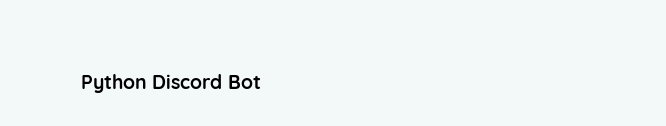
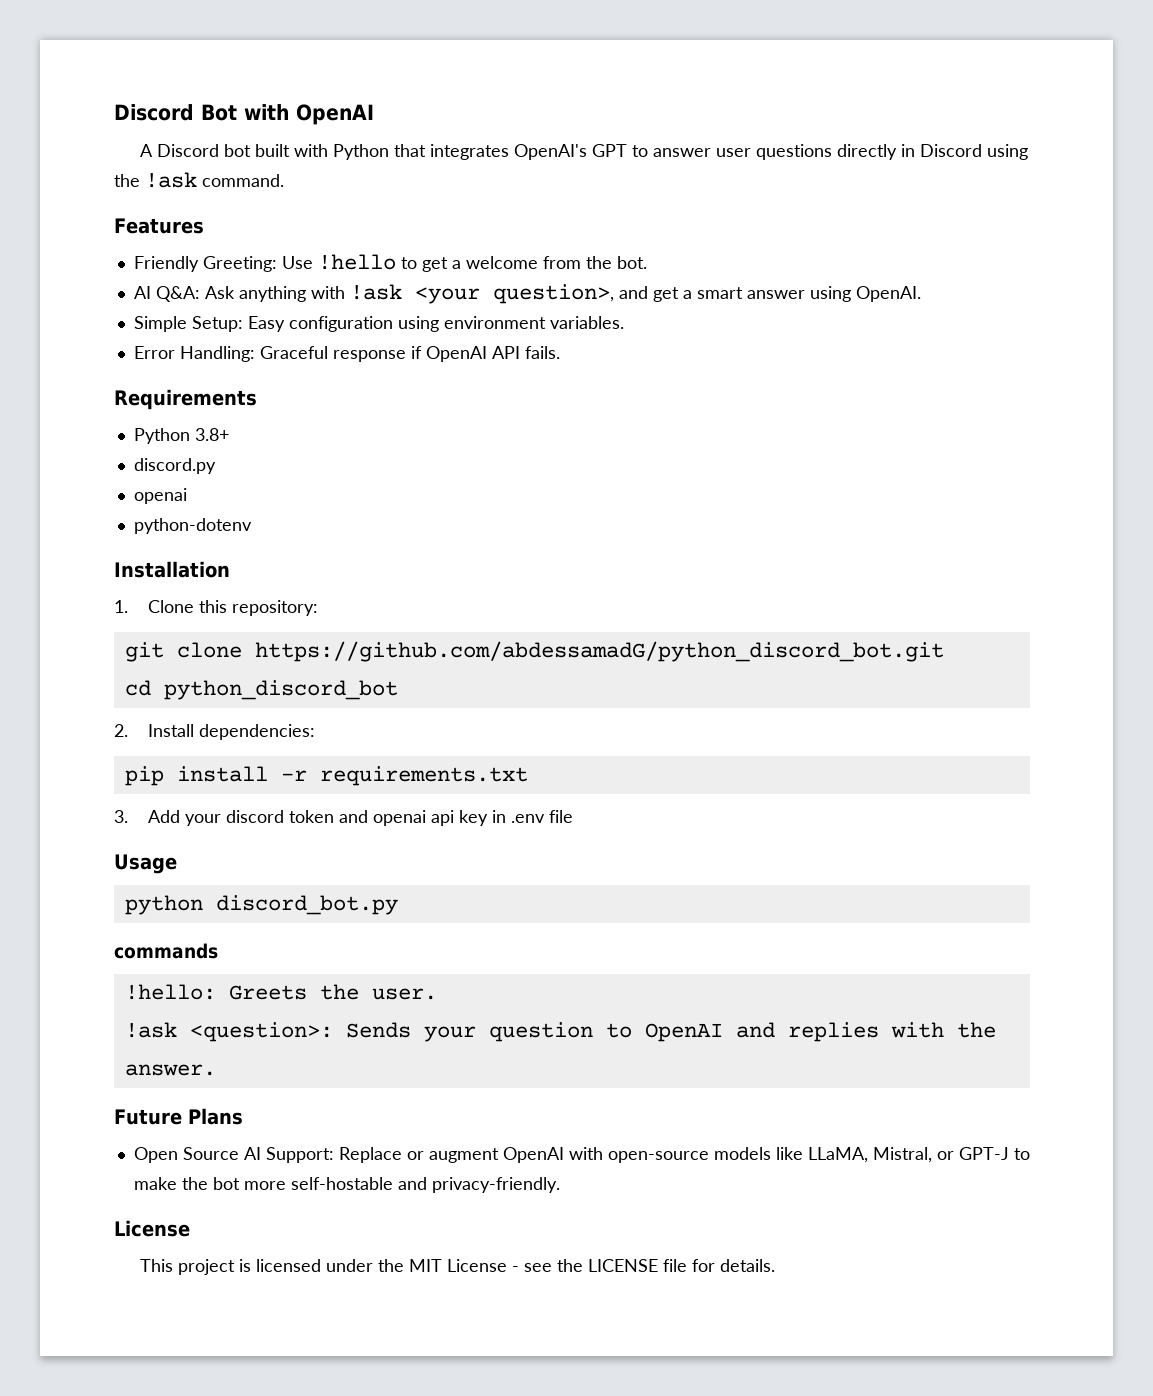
- Python Discord Bot
+ Discord Bot with OpenAI
+ A Discord bot built with Python that integrates OpenAI's GPT to answer user questions directly in Discord using the !ask command.
+ Features
+ Friendly Greeting: Use !hello to get a welcome from the bot.
+ AI Q&A: Ask anything with !ask <your question>, and get a smart answer using OpenAI.
+ Simple Setup: Easy configuration using environment variables.
+ Error Handling: Graceful response if OpenAI API fails.
+ Requirements
+ Python 3.8+
+ discord.py
+ openai
+ python-dotenv
+ Installation
+ 1. Clone this repository:
+ git clone https://github.com/abdessamadG/python_discord_bot.git
+ cd python_discord_bot
+ 2. Install dependencies:
+ pip install -r requirements.txt
+ 3. Add your discord token and openai api key in .env file
+ Usage
+ python discord_bot.py
+ commands
+ !hello: Greets the user.
+ !ask <question>: Sends your question to OpenAI and replies with the answer.
+ Future Plans
+ Open Source AI Support: Replace or augment OpenAI with open-source models like LLaMA, Mistral, or GPT-J to make the bot more self-hostable and privacy-friendly.
+ License
+ This project is licensed under the MIT License - see the LICENSE file for details.

